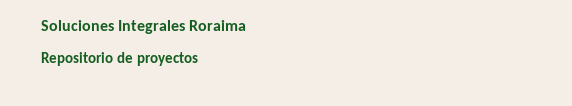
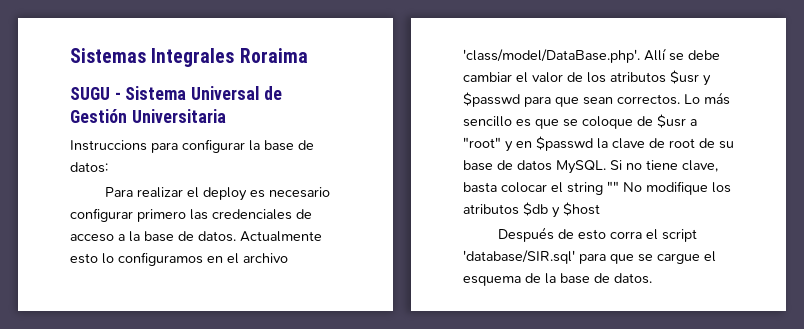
- Soluciones Integrales Roraima
+ Sistemas Integrales Roraima
- Repositorio de proyectos
+ SUGU - Sistema Universal de Gestión Universitaria
+ Instruccions para configurar la base de datos:
+ Para realizar el deploy es necesario configurar primero las credenciales de acceso a la base de datos. Actualmente esto lo configuramos en el archivo 'class/model/DataBase.php'. Allí se debe cambiar el valor de los atributos $usr y $passwd para que sean correctos. Lo más sencillo es que se coloque de $usr a "root" y en $passwd la clave de root de su base de datos MySQL. Si no tiene clave, basta colocar el string "" No modifique los atributos $db y $host
+ Después de esto corra el script 'database/SIR.sql' para que se cargue el esquema de la base de datos.

